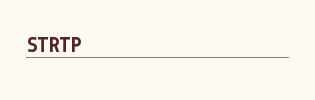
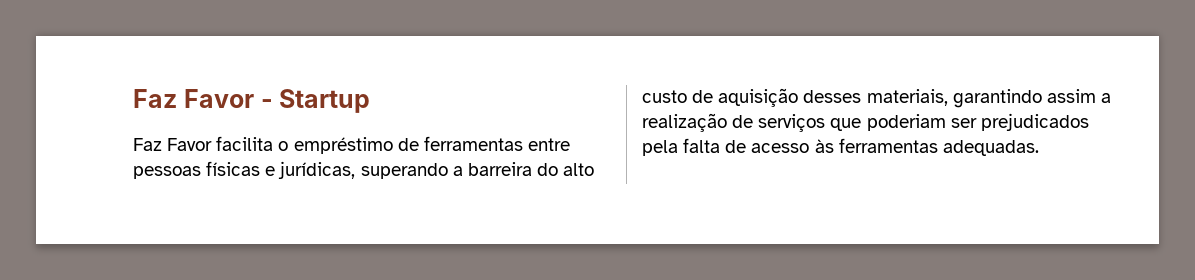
- STRTP
+ Faz Favor - Startup
+ Faz Favor facilita o empréstimo de ferramentas entre pessoas físicas e jurídicas, superando a barreira do alto custo de aquisição desses materiais, garantindo assim a realização de serviços que poderiam ser prejudicados pela falta de acesso às ferramentas adequadas.

